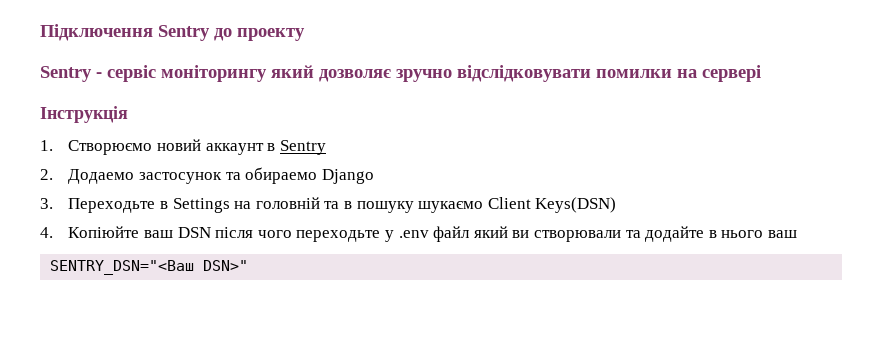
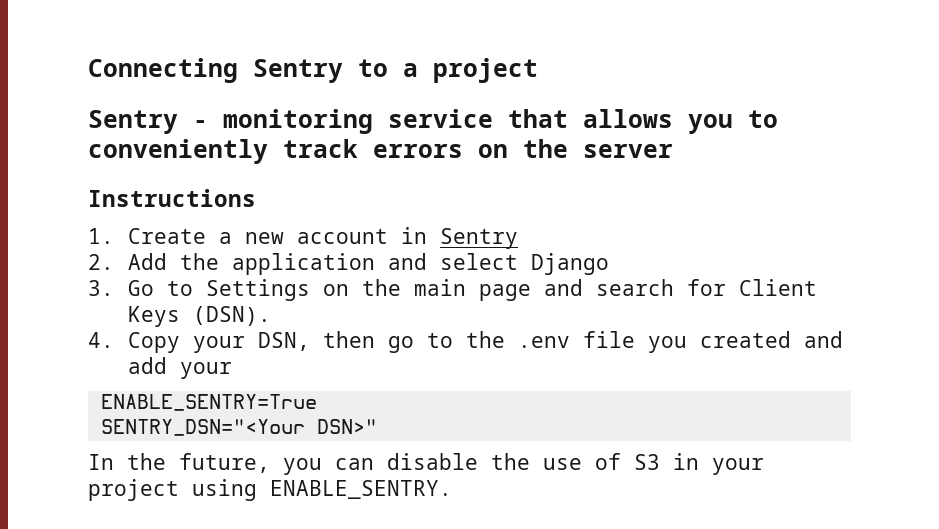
- Підключення Sentry до проекту
- Sentry - сервіс моніторингу який дозволяє зручно відслідковувати помилки на сервері
- Інструкція
- 1. Створюємо новий аккаунт в Sentry
- 2. Додаемо застосунок та обираемо Django
- 3. Переходьте в Settings на головній та в пошуку шукаємо Client Keys(DSN)
- 4. Копіюйте ваш DSN після чого переходьте у .env файл який ви створювали та додайте в нього ваш
- SENTRY_DSN="<Ваш DSN>"
+ Connecting Sentry to a project
+ Sentry - monitoring service that allows you to conveniently track errors on the server
+ Instructions
+ 1. Create a new account in Sentry
+ 2. Add the application and select Django
+ 3. Go to Settings on the main page and search for Client Keys (DSN).
+ 4. Copy your DSN, then go to the .env file you created and add your
+ ENABLE_SENTRY=True
+ SENTRY_DSN="<Your DSN>"
+ In the future, you can disable the use of S3 in your project using ENABLE_SENTRY.

